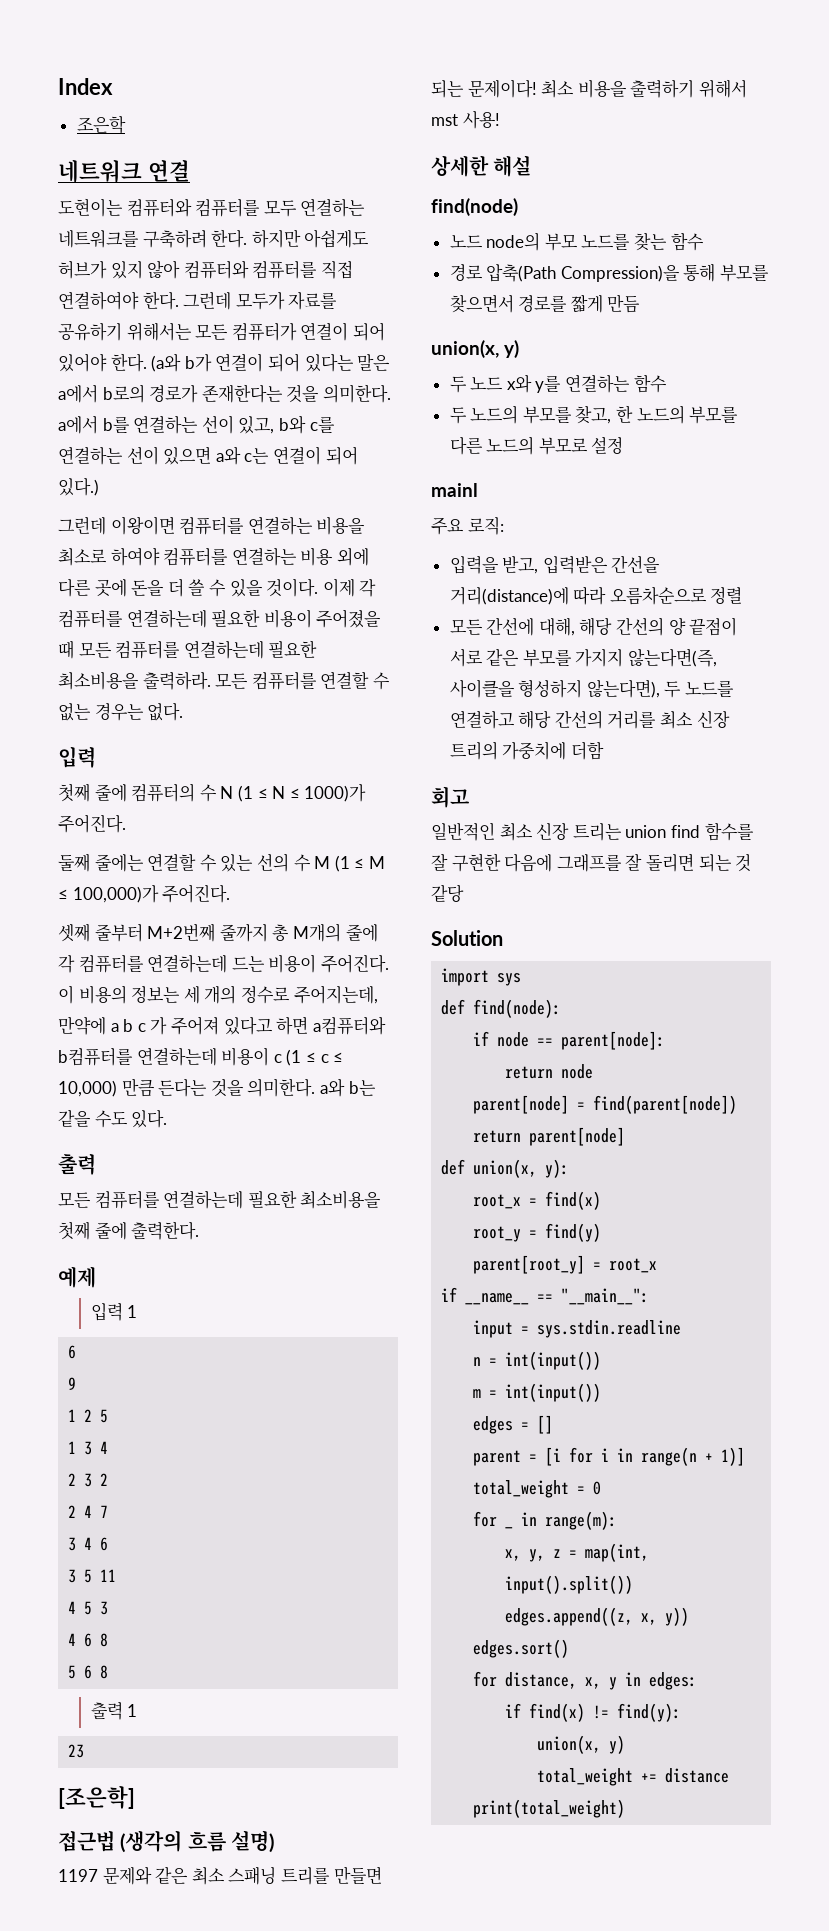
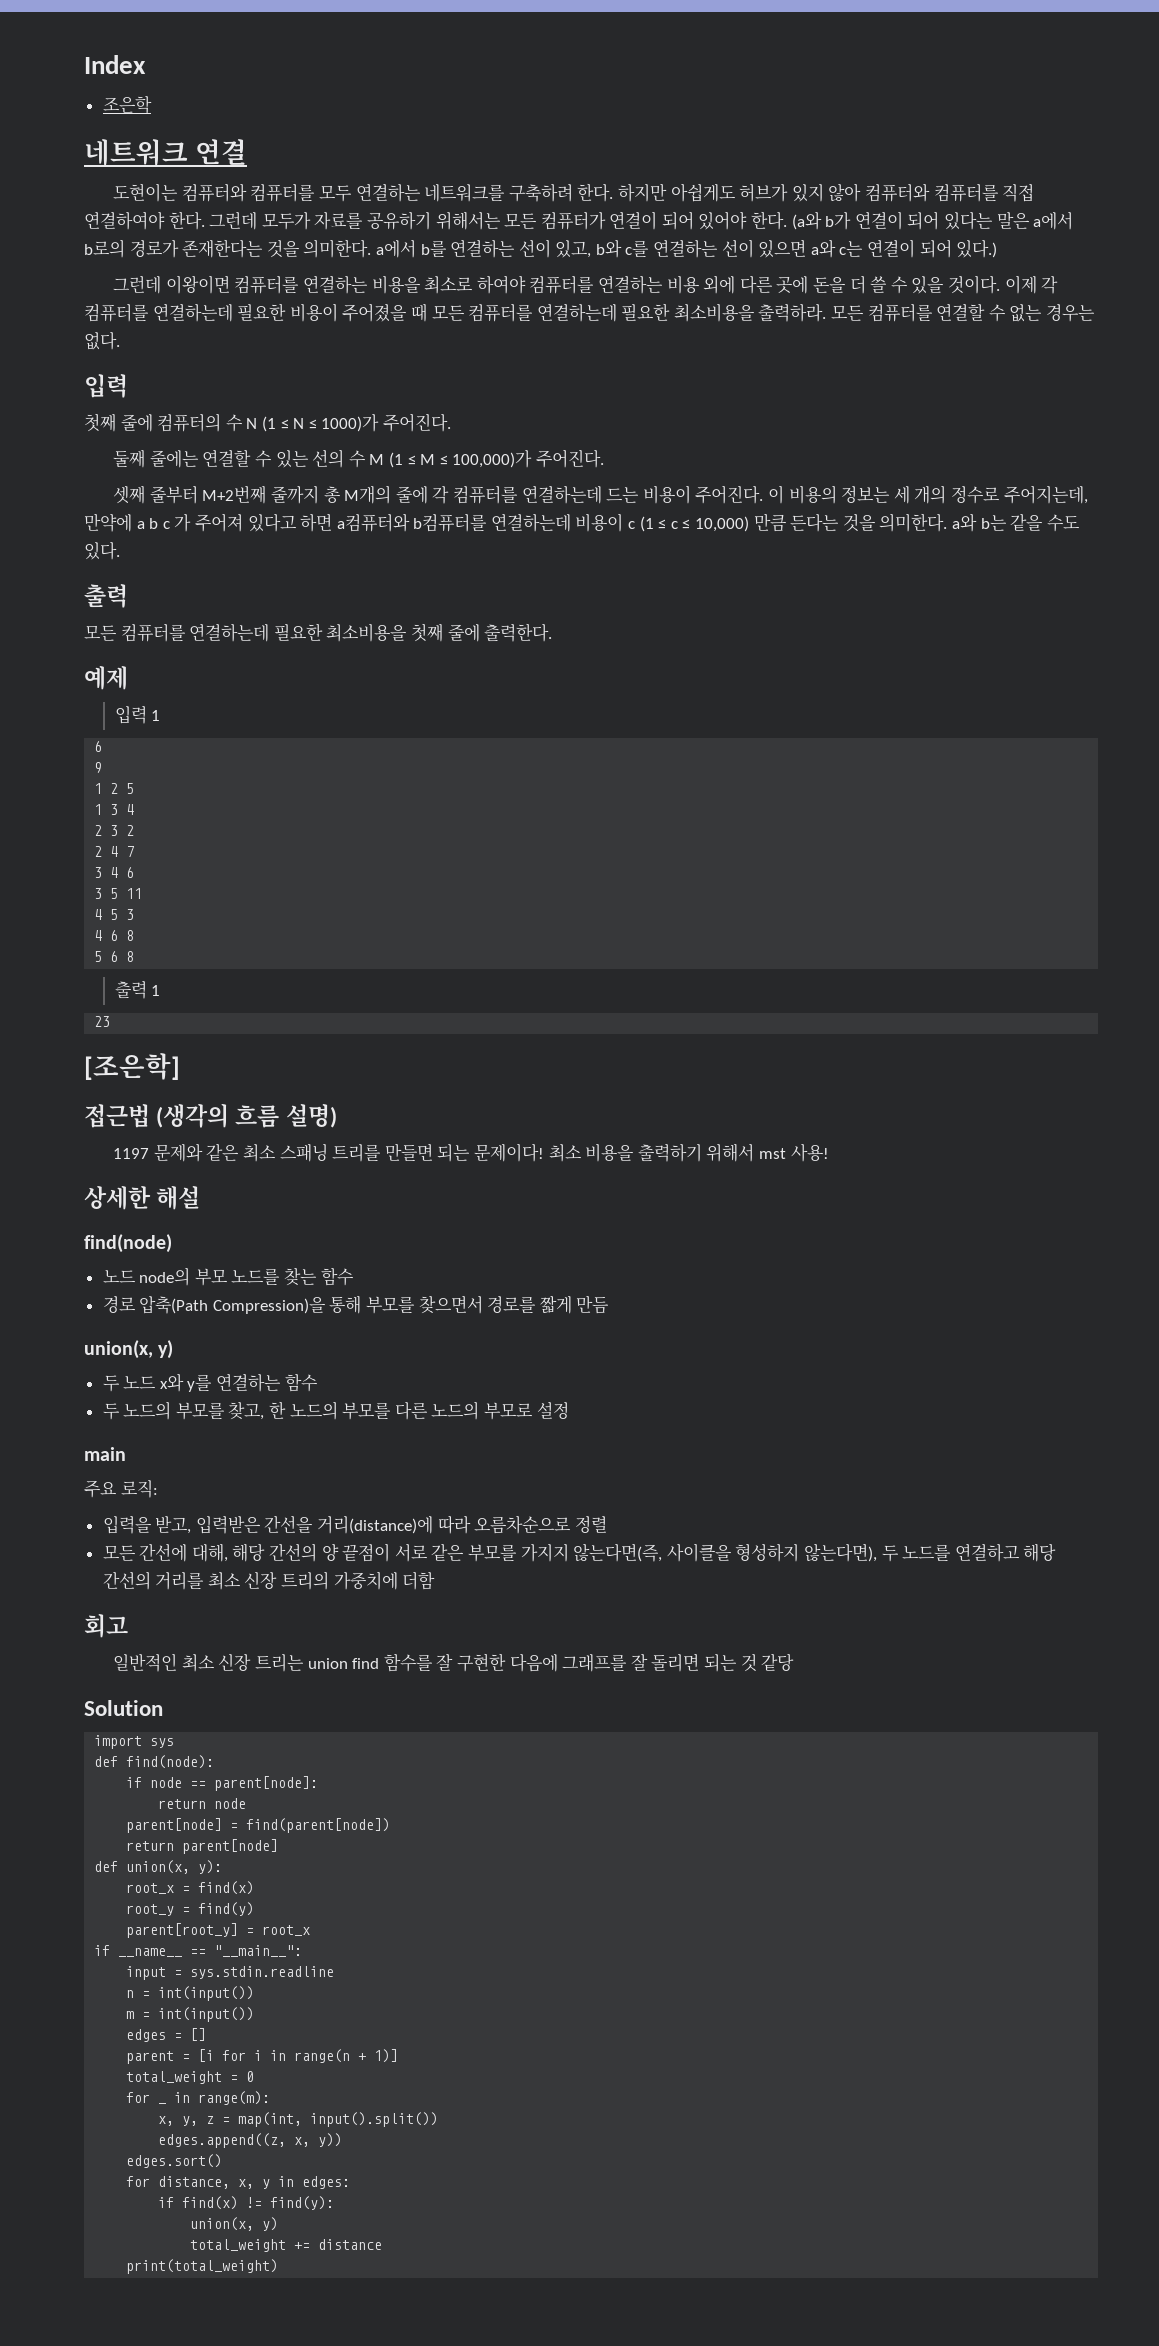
- mainl
+ main

